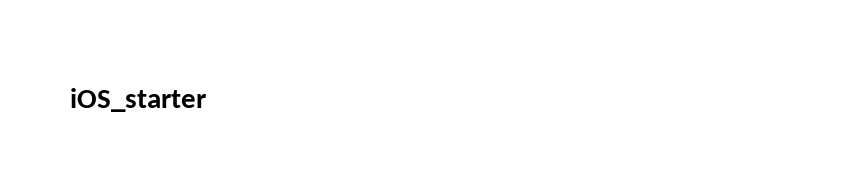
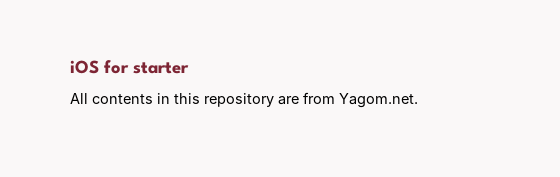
- iOS_starter
+ iOS for starter
+ All contents in this repository are from Yagom.net.

